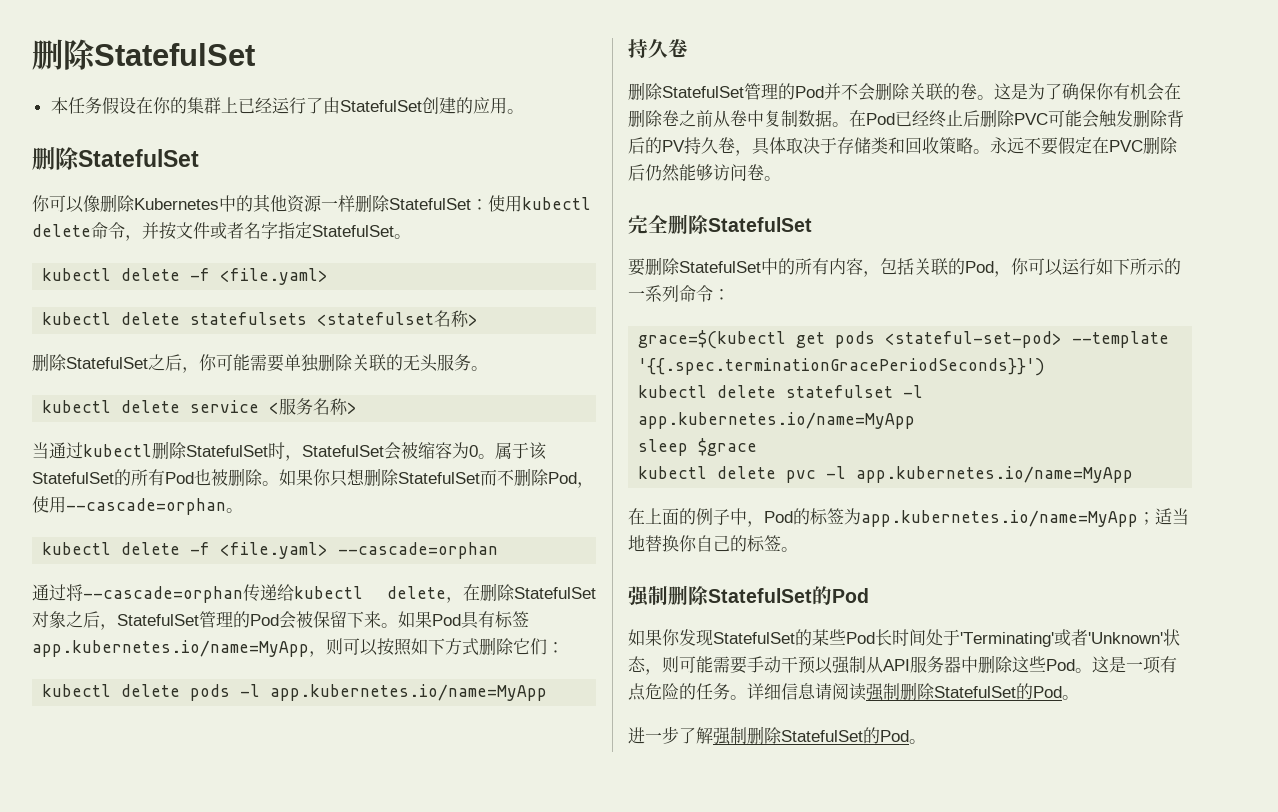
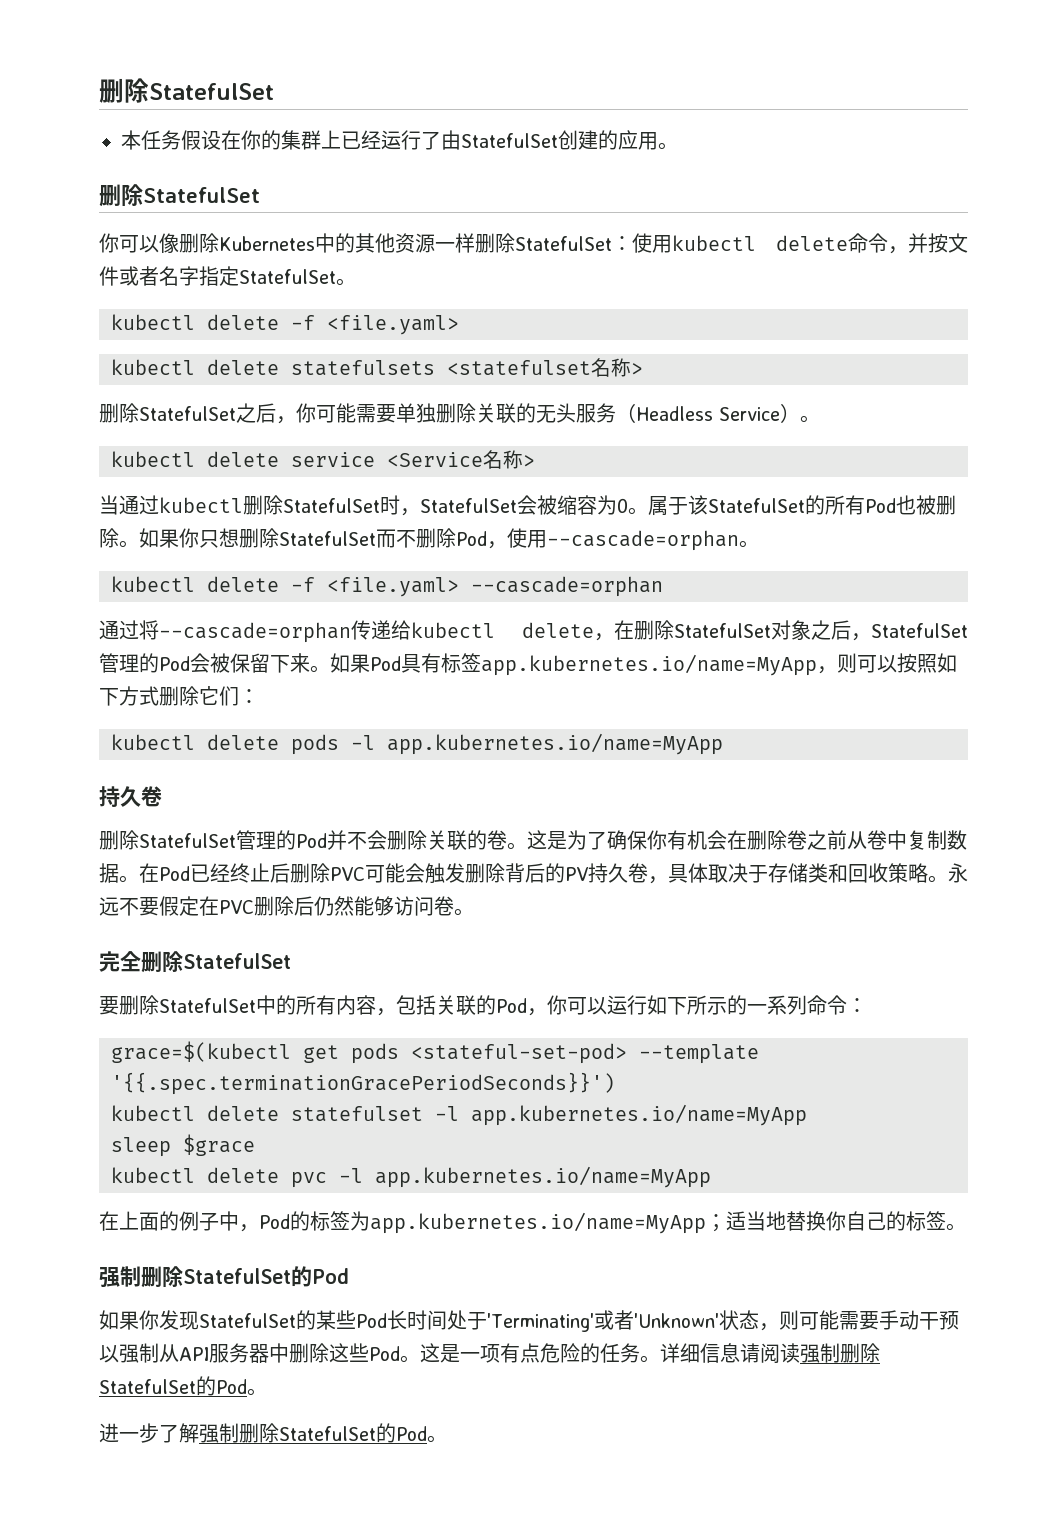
- 删除StatefulSet之后，你可能需要单独删除关联的无头服务。
+ 删除StatefulSet之后，你可能需要单独删除关联的无头服务（Headless Service）。
- kubectl delete service <服务名称>
+ kubectl delete service <Service名称>

